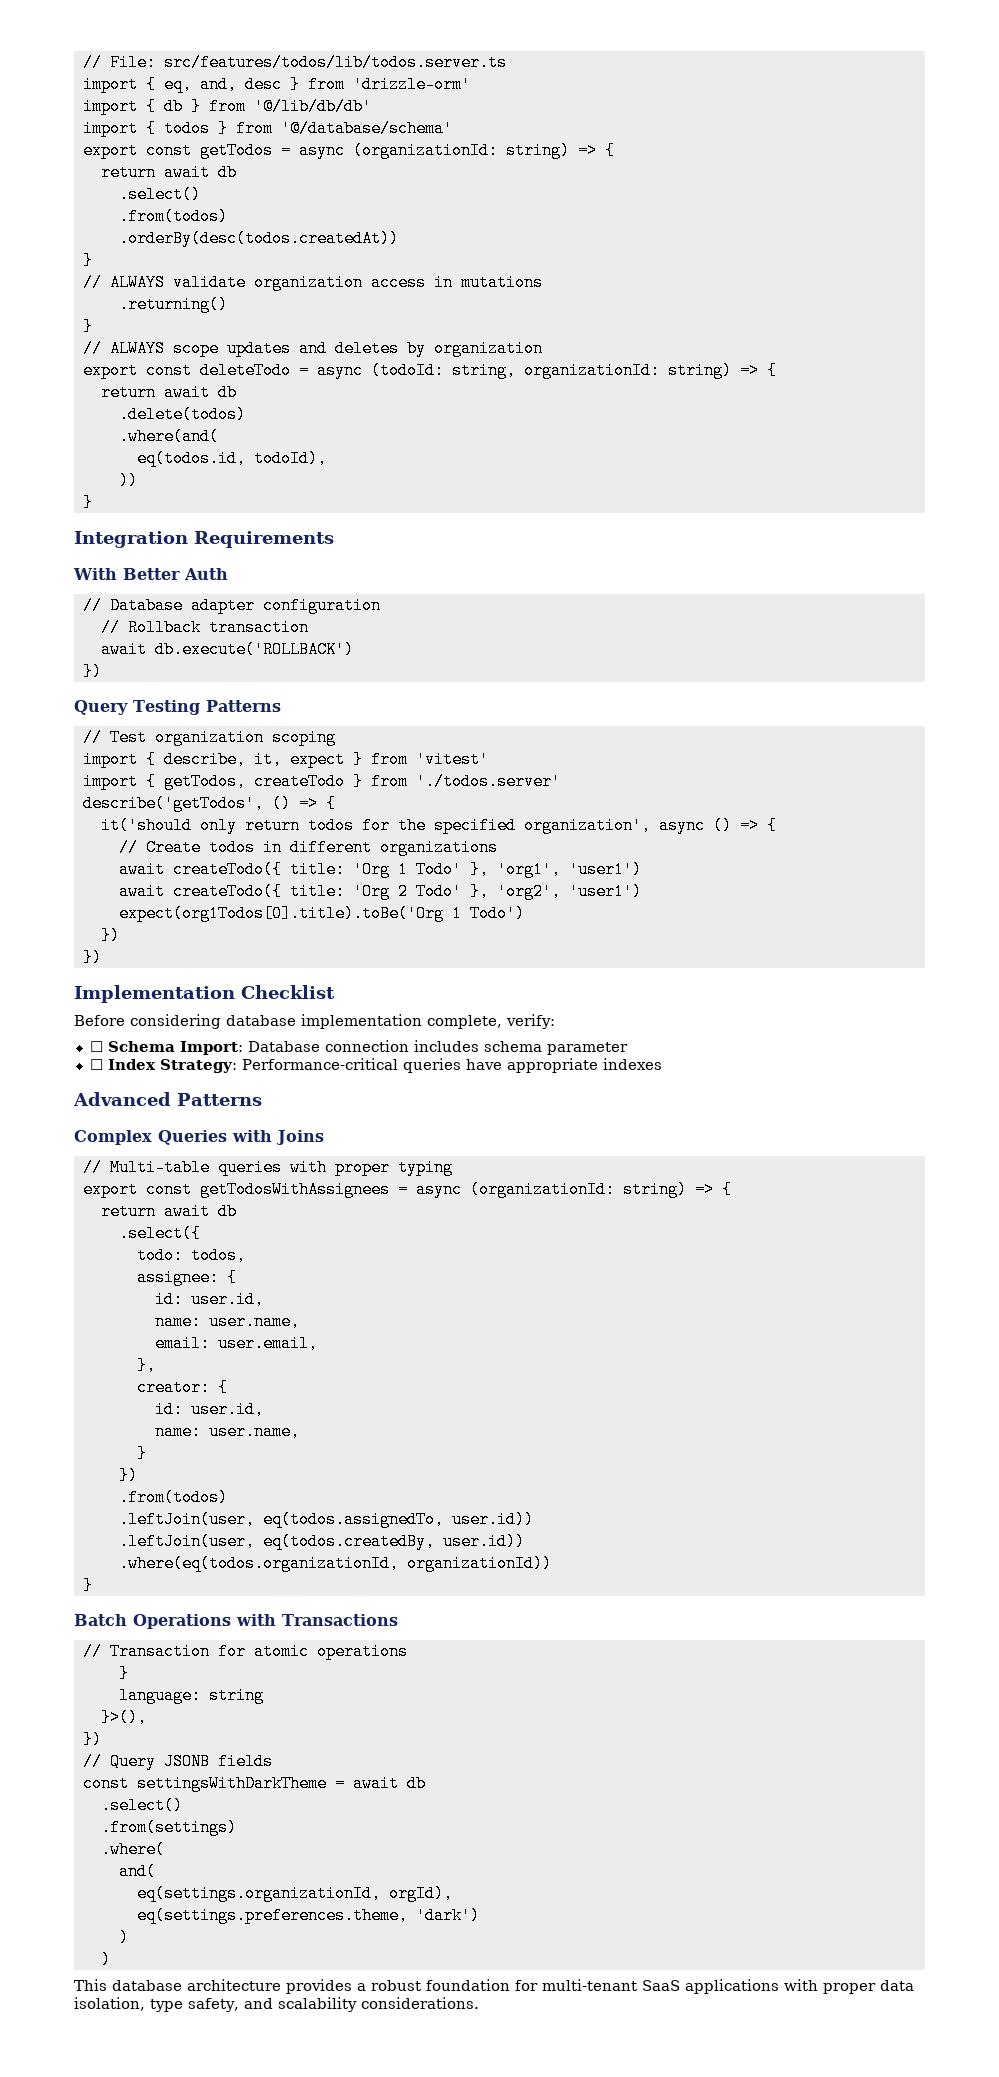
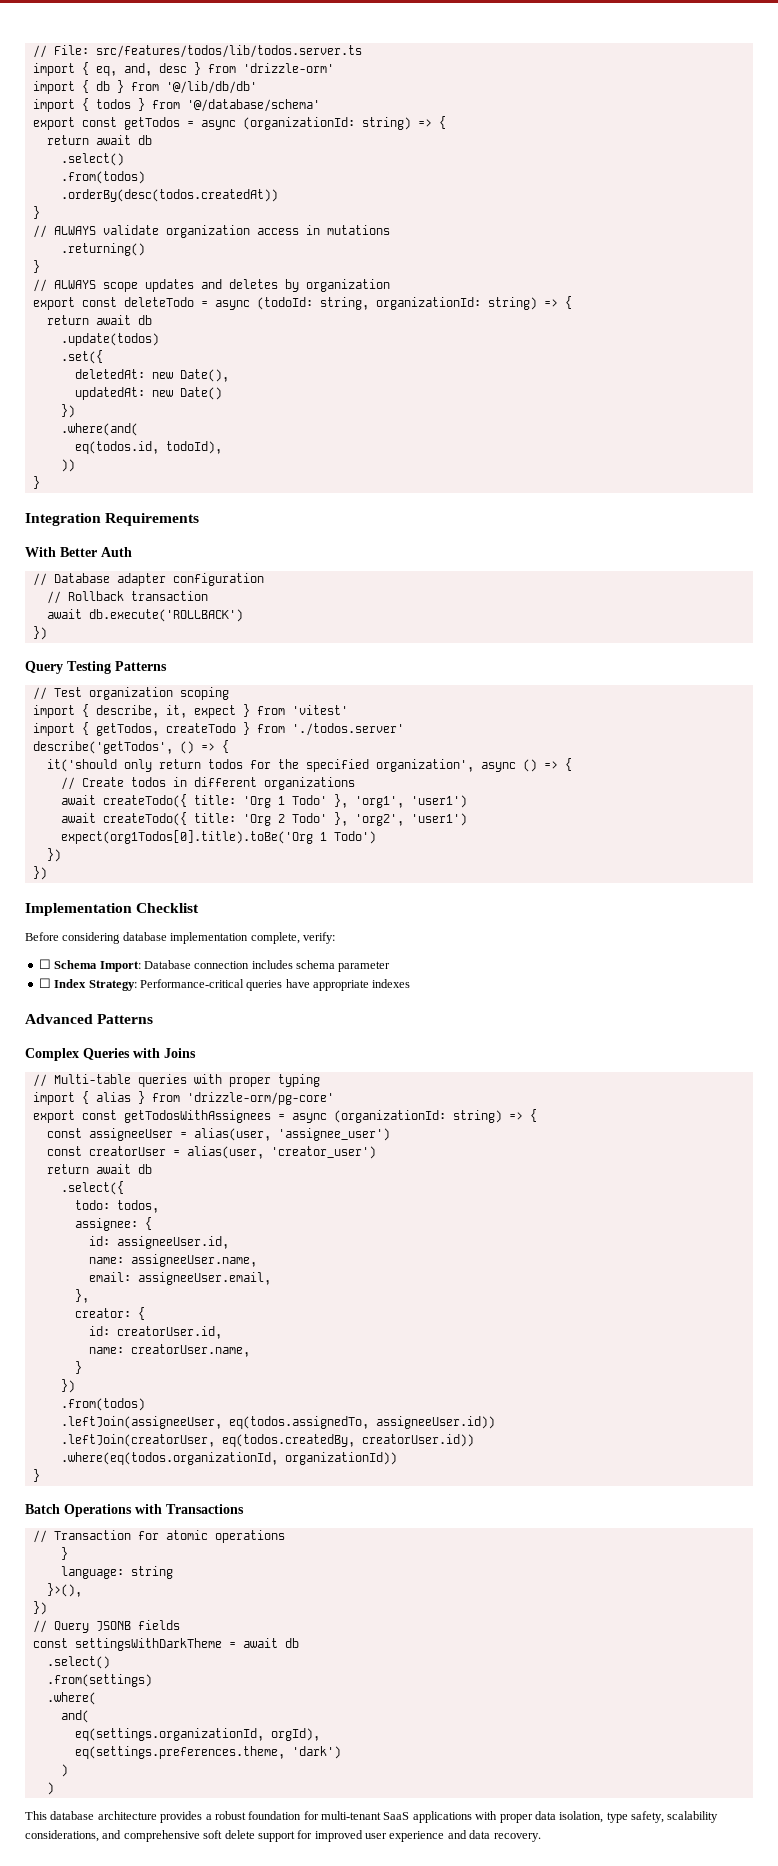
- .delete(todos)
+ .update(todos)
+ .set({
+ deletedAt: new Date(),
+ updatedAt: new Date()
+ })
+ import { alias } from 'drizzle-orm/pg-core'
+ const assigneeUser = alias(user, 'assignee_user')
+ const creatorUser = alias(user, 'creator_user')
  assignee: {
- id: user.id,
- name: user.name,
+ id: assigneeUser.id,
+ name: assigneeUser.name,
- email: user.email,
+ email: assigneeUser.email,
  creator: {
- id: user.id,
- name: user.name,
+ id: creatorUser.id,
+ name: creatorUser.name,
- .leftJoin(user, eq(todos.assignedTo, user.id))
- .leftJoin(user, eq(todos.createdBy, user.id))
+ .leftJoin(assigneeUser, eq(todos.assignedTo, assigneeUser.id))
+ .leftJoin(creatorUser, eq(todos.createdBy, creatorUser.id))
- This database architecture provides a robust foundation for multi-tenant SaaS applications with proper data isolation, type safety, and scalability considerations.
+ This database architecture provides a robust foundation for multi-tenant SaaS applications with proper data isolation, type safety, scalability considerations, and comprehensive soft delete support for improved user experience and data recovery.

